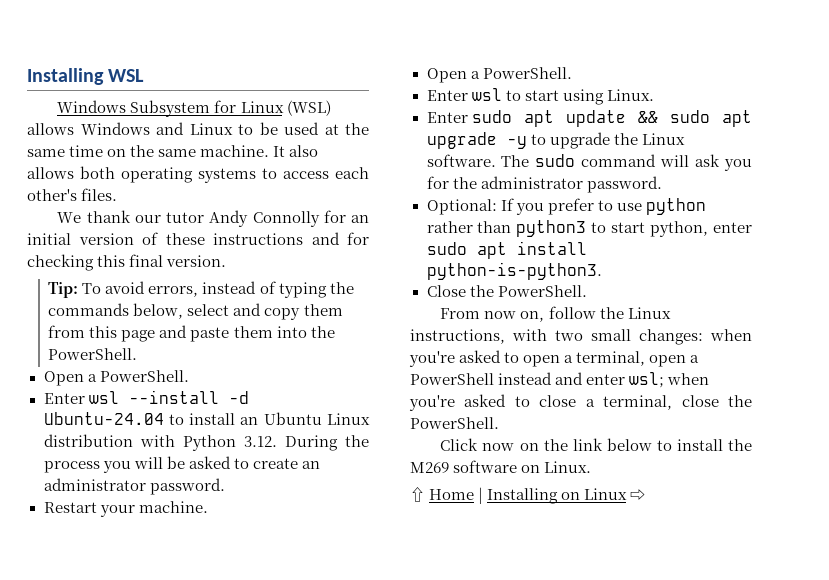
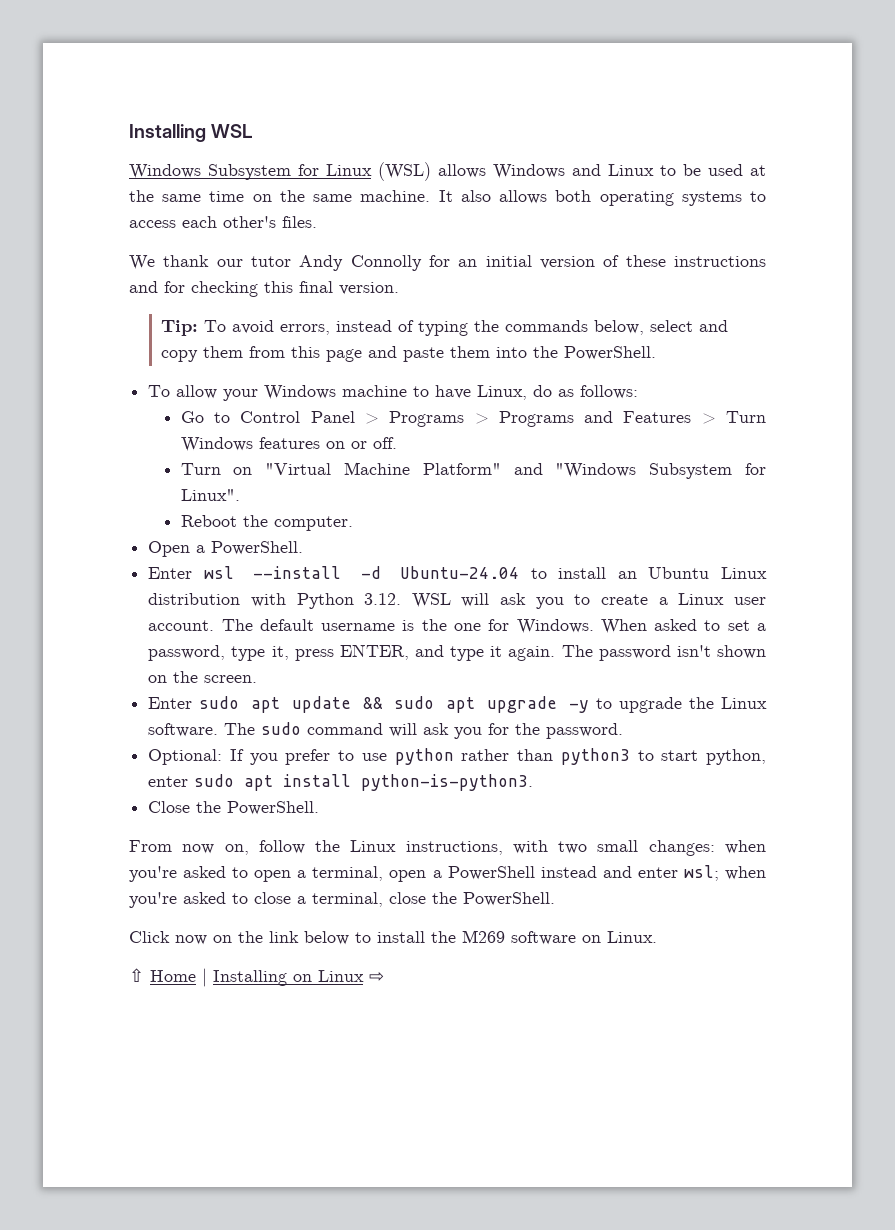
+ To allow your Windows machine to have Linux, do as follows:
+ Go to Control Panel > Programs > Programs and Features > Turn Windows features on or off.
+ Turn on "Virtual Machine Platform" and "Windows Subsystem for Linux".
+ Reboot the computer.
- Enter wsl --install -d Ubuntu-24.04 to install an Ubuntu Linux distribution with Python 3.12. During the process you will be asked to create an administrator password.
- Restart your machine.
- Open a PowerShell.
- Enter wsl to start using Linux.
+ Enter wsl --install -d Ubuntu-24.04 to install an Ubuntu Linux distribution with Python 3.12. WSL will ask you to create a Linux user account. The default username is the one for Windows. When asked to set a password, type it, press ENTER, and type it again. The password isn't shown on the screen.
- The sudo command will ask you for the administrator password.
+ The sudo command will ask you for the password.

